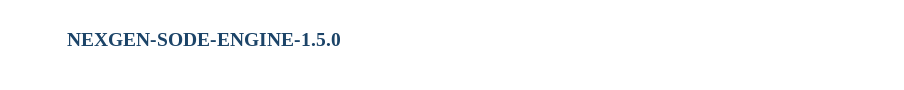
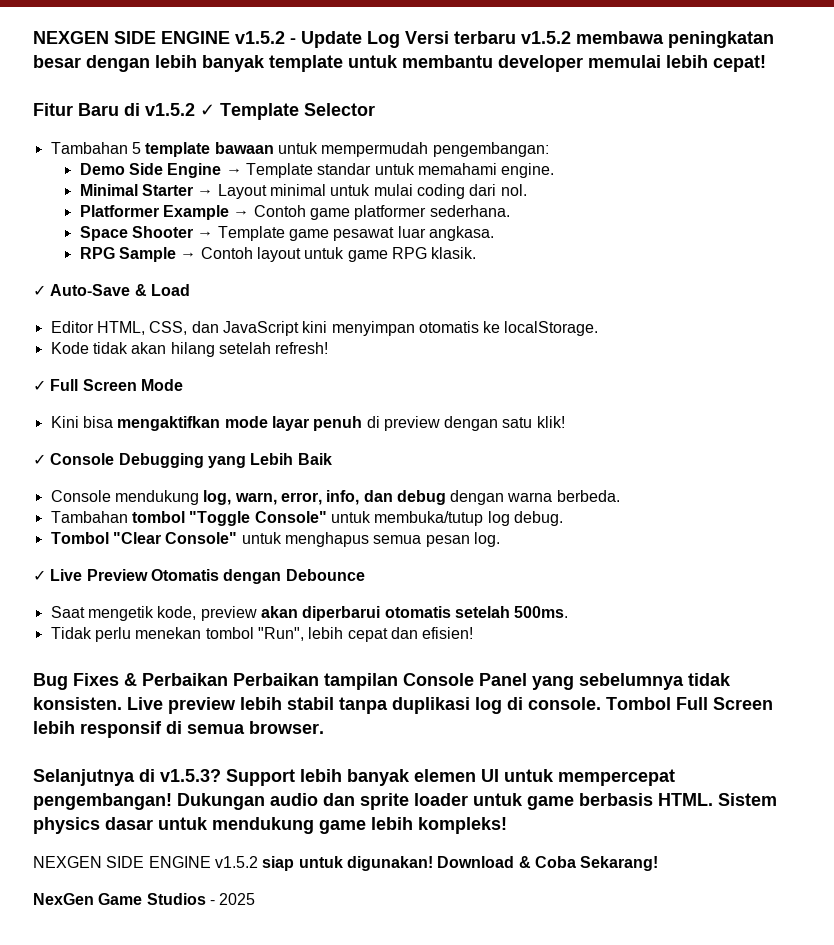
- NEXGEN-SODE-ENGINE-1.5.0
+ NEXGEN SIDE ENGINE v1.5.2 - Update Log Versi terbaru v1.5.2 membawa peningkatan besar dengan lebih banyak template untuk membantu developer memulai lebih cepat!
+ Fitur Baru di v1.5.2 ✓ Template Selector
+ Tambahan 5 template bawaan untuk mempermudah pengembangan:
+ Demo Side Engine → Template standar untuk memahami engine.
+ Minimal Starter → Layout minimal untuk mulai coding dari nol.
+ Platformer Example → Contoh game platformer sederhana.
+ Space Shooter → Template game pesawat luar angkasa.
+ RPG Sample → Contoh layout untuk game RPG klasik.
+ ✓ Auto-Save & Load
+ Editor HTML, CSS, dan JavaScript kini menyimpan otomatis ke localStorage.
+ Kode tidak akan hilang setelah refresh!
+ ✓ Full Screen Mode
+ Kini bisa mengaktifkan mode layar penuh di preview dengan satu klik!
+ ✓ Console Debugging yang Lebih Baik
+ Console mendukung log, warn, error, info, dan debug dengan warna berbeda.
+ Tambahan tombol "Toggle Console" untuk membuka/tutup log debug.
+ Tombol "Clear Console" untuk menghapus semua pesan log.
+ ✓ Live Preview Otomatis dengan Debounce
+ Saat mengetik kode, preview akan diperbarui otomatis setelah 500ms.
+ Tidak perlu menekan tombol "Run", lebih cepat dan efisien!
+ Bug Fixes & Perbaikan Perbaikan tampilan Console Panel yang sebelumnya tidak konsisten. Live preview lebih stabil tanpa duplikasi log di console. Tombol Full Screen lebih responsif di semua browser.
+ Selanjutnya di v1.5.3? Support lebih banyak elemen UI untuk mempercepat pengembangan! Dukungan audio dan sprite loader untuk game berbasis HTML. Sistem physics dasar untuk mendukung game lebih kompleks!
+ NEXGEN SIDE ENGINE v1.5.2 siap untuk digunakan! Download & Coba Sekarang!
+ NexGen Game Studios - 2025

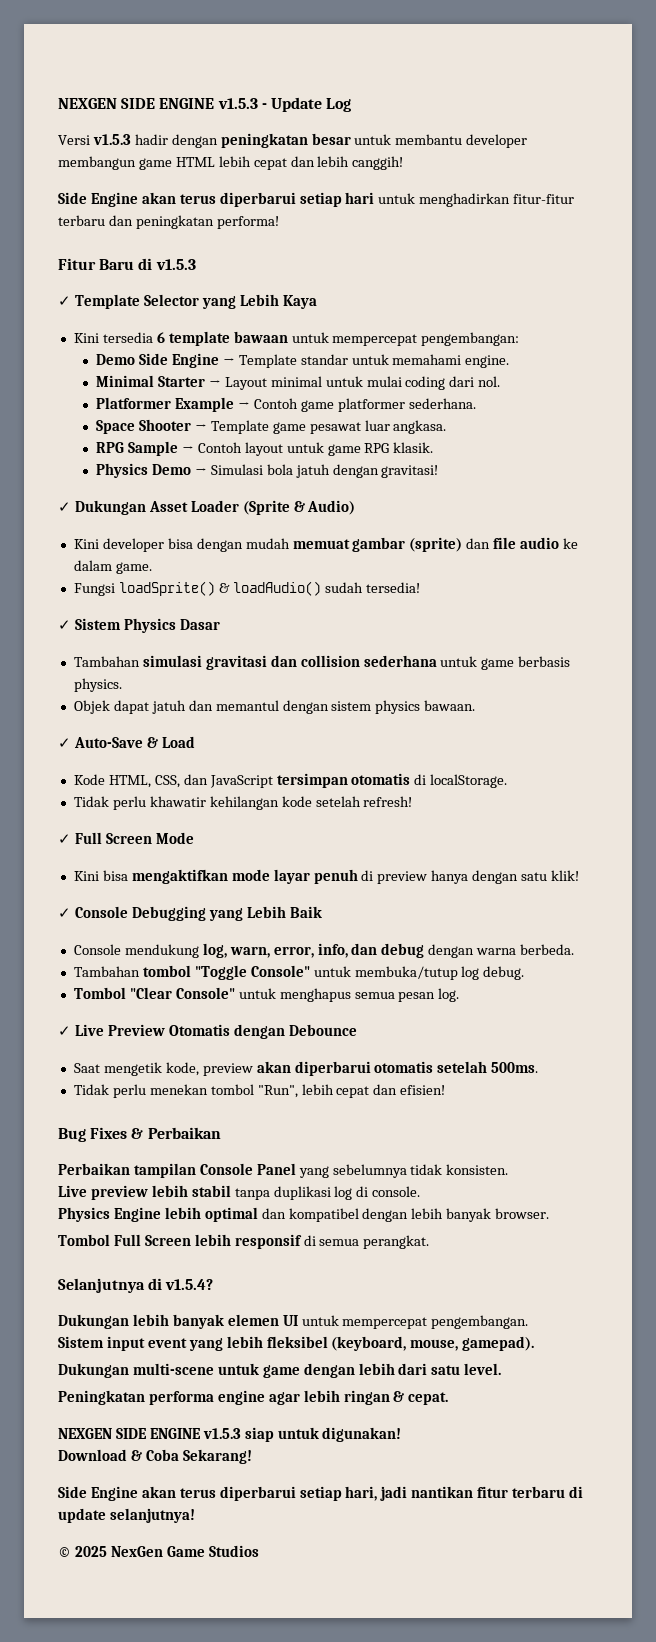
- NEXGEN SIDE ENGINE v1.5.2 - Update Log Versi terbaru v1.5.2 membawa peningkatan besar dengan lebih banyak template untuk membantu developer memulai lebih cepat!
+ NEXGEN SIDE ENGINE v1.5.3 - Update Log
+ Versi v1.5.3 hadir dengan peningkatan besar untuk membantu developer membangun game HTML lebih cepat dan lebih canggih!
+ Side Engine akan terus diperbarui setiap hari untuk menghadirkan fitur-fitur terbaru dan peningkatan performa!
- Fitur Baru di v1.5.2 ✓ Template Selector
- Tambahan 5 template bawaan untuk mempermudah pengembangan:
+ Fitur Baru di v1.5.3
+ ✓ Template Selector yang Lebih Kaya
+ Kini tersedia 6 template bawaan untuk mempercepat pengembangan:
+ Physics Demo → Simulasi bola jatuh dengan gravitasi!
+ ✓ Dukungan Asset Loader (Sprite & Audio)
+ Kini developer bisa dengan mudah memuat gambar (sprite) dan file audio ke dalam game.
+ Fungsi loadSprite() & loadAudio() sudah tersedia!
+ ✓ Sistem Physics Dasar
+ Tambahan simulasi gravitasi dan collision sederhana untuk game berbasis physics.
+ Objek dapat jatuh dan memantul dengan sistem physics bawaan.
- Editor HTML, CSS, dan JavaScript kini menyimpan otomatis ke localStorage.
- Kode tidak akan hilang setelah refresh!
+ Kode HTML, CSS, dan JavaScript tersimpan otomatis di localStorage.
+ Tidak perlu khawatir kehilangan kode setelah refresh!
- Kini bisa mengaktifkan mode layar penuh di preview dengan satu klik!
+ Kini bisa mengaktifkan mode layar penuh di preview hanya dengan satu klik!
- Bug Fixes & Perbaikan Perbaikan tampilan Console Panel yang sebelumnya tidak konsisten. Live preview lebih stabil tanpa duplikasi log di console. Tombol Full Screen lebih responsif di semua browser.
+ Bug Fixes & Perbaikan
+ Perbaikan tampilan Console Panel yang sebelumnya tidak konsisten.
+ Live preview lebih stabil tanpa duplikasi log di console.
+ Physics Engine lebih optimal dan kompatibel dengan lebih banyak browser.
+ Tombol Full Screen lebih responsif di semua perangkat.
- Selanjutnya di v1.5.3? Support lebih banyak elemen UI untuk mempercepat pengembangan! Dukungan audio dan sprite loader untuk game berbasis HTML. Sistem physics dasar untuk mendukung game lebih kompleks!
- NEXGEN SIDE ENGINE v1.5.2 siap untuk digunakan! Download & Coba Sekarang!
+ Selanjutnya di v1.5.4?
+ Dukungan lebih banyak elemen UI untuk mempercepat pengembangan.
+ Sistem input event yang lebih fleksibel (keyboard, mouse, gamepad).
+ Dukungan multi-scene untuk game dengan lebih dari satu level.
+ Peningkatan performa engine agar lebih ringan & cepat.
+ NEXGEN SIDE ENGINE v1.5.3 siap untuk digunakan!
+ Download & Coba Sekarang!
- NexGen Game Studios - 2025
+ Side Engine akan terus diperbarui setiap hari, jadi nantikan fitur terbaru di update selanjutnya!
+ © 2025 NexGen Game Studios

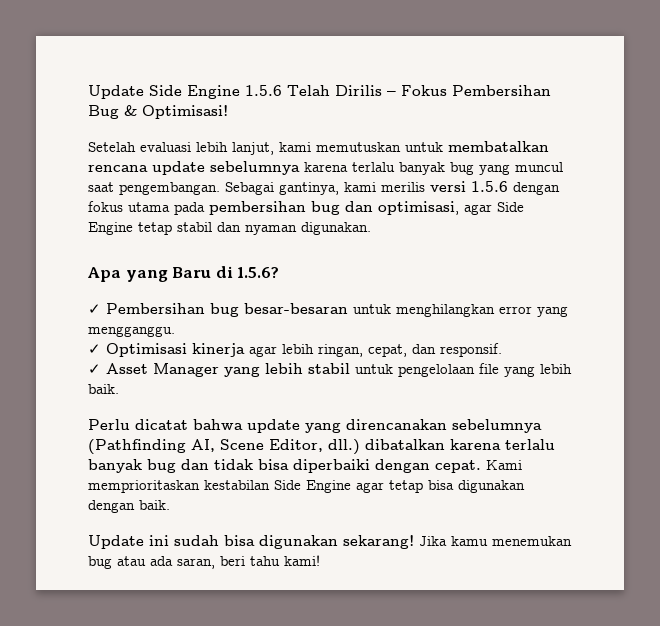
- NEXGEN SIDE ENGINE v1.5.3 - Update Log
- Versi v1.5.3 hadir dengan peningkatan besar untuk membantu developer membangun game HTML lebih cepat dan lebih canggih!
- Side Engine akan terus diperbarui setiap hari untuk menghadirkan fitur-fitur terbaru dan peningkatan performa!
- Fitur Baru di v1.5.3
- ✓ Template Selector yang Lebih Kaya
- Kini tersedia 6 template bawaan untuk mempercepat pengembangan:
- Demo Side Engine → Template standar untuk memahami engine.
- Minimal Starter → Layout minimal untuk mulai coding dari nol.
- Platformer Example → Contoh game platformer sederhana.
- Space Shooter → Template game pesawat luar angkasa.
- RPG Sample → Contoh layout untuk game RPG klasik.
- Physics Demo → Simulasi bola jatuh dengan gravitasi!
- ✓ Dukungan Asset Loader (Sprite & Audio)
- Kini developer bisa dengan mudah memuat gambar (sprite) dan file audio ke dalam game.
- Fungsi loadSprite() & loadAudio() sudah tersedia!
- ✓ Sistem Physics Dasar
- Tambahan simulasi gravitasi dan collision sederhana untuk game berbasis physics.
- Objek dapat jatuh dan memantul dengan sistem physics bawaan.
- ✓ Auto-Save & Load
- Kode HTML, CSS, dan JavaScript tersimpan otomatis di localStorage.
- Tidak perlu khawatir kehilangan kode setelah refresh!
- ✓ Full Screen Mode
- Kini bisa mengaktifkan mode layar penuh di preview hanya dengan satu klik!
- ✓ Console Debugging yang Lebih Baik
- Console mendukung log, warn, error, info, dan debug dengan warna berbeda.
- Tambahan tombol "Toggle Console" untuk membuka/tutup log debug.
- Tombol "Clear Console" untuk menghapus semua pesan log.
- ✓ Live Preview Otomatis dengan Debounce
- Saat mengetik kode, preview akan diperbarui otomatis setelah 500ms.
- Tidak perlu menekan tombol "Run", lebih cepat dan efisien!
- Bug Fixes & Perbaikan
- Perbaikan tampilan Console Panel yang sebelumnya tidak konsisten.
- Live preview lebih stabil tanpa duplikasi log di console.
- Physics Engine lebih optimal dan kompatibel dengan lebih banyak browser.
- Tombol Full Screen lebih responsif di semua perangkat.
- Selanjutnya di v1.5.4?
- Dukungan lebih banyak elemen UI untuk mempercepat pengembangan.
- Sistem input event yang lebih fleksibel (keyboard, mouse, gamepad).
- Dukungan multi-scene untuk game dengan lebih dari satu level.
- Peningkatan performa engine agar lebih ringan & cepat.
- NEXGEN SIDE ENGINE v1.5.3 siap untuk digunakan!
- Download & Coba Sekarang!
- Side Engine akan terus diperbarui setiap hari, jadi nantikan fitur terbaru di update selanjutnya!
- © 2025 NexGen Game Studios
+ Update Side Engine 1.5.6 Telah Dirilis – Fokus Pembersihan Bug & Optimisasi!
+ Setelah evaluasi lebih lanjut, kami memutuskan untuk membatalkan rencana update sebelumnya karena terlalu banyak bug yang muncul saat pengembangan. Sebagai gantinya, kami merilis versi 1.5.6 dengan fokus utama pada pembersihan bug dan optimisasi, agar Side Engine tetap stabil dan nyaman digunakan.
+ Apa yang Baru di 1.5.6?
+ ✓ Pembersihan bug besar-besaran untuk menghilangkan error yang mengganggu.
+ ✓ Optimisasi kinerja agar lebih ringan, cepat, dan responsif.
+ ✓ Asset Manager yang lebih stabil untuk pengelolaan file yang lebih baik.
+ Perlu dicatat bahwa update yang direncanakan sebelumnya (Pathfinding AI, Scene Editor, dll.) dibatalkan karena terlalu banyak bug dan tidak bisa diperbaiki dengan cepat. Kami memprioritaskan kestabilan Side Engine agar tetap bisa digunakan dengan baik.
+ Update ini sudah bisa digunakan sekarang! Jika kamu menemukan bug atau ada saran, beri tahu kami!

